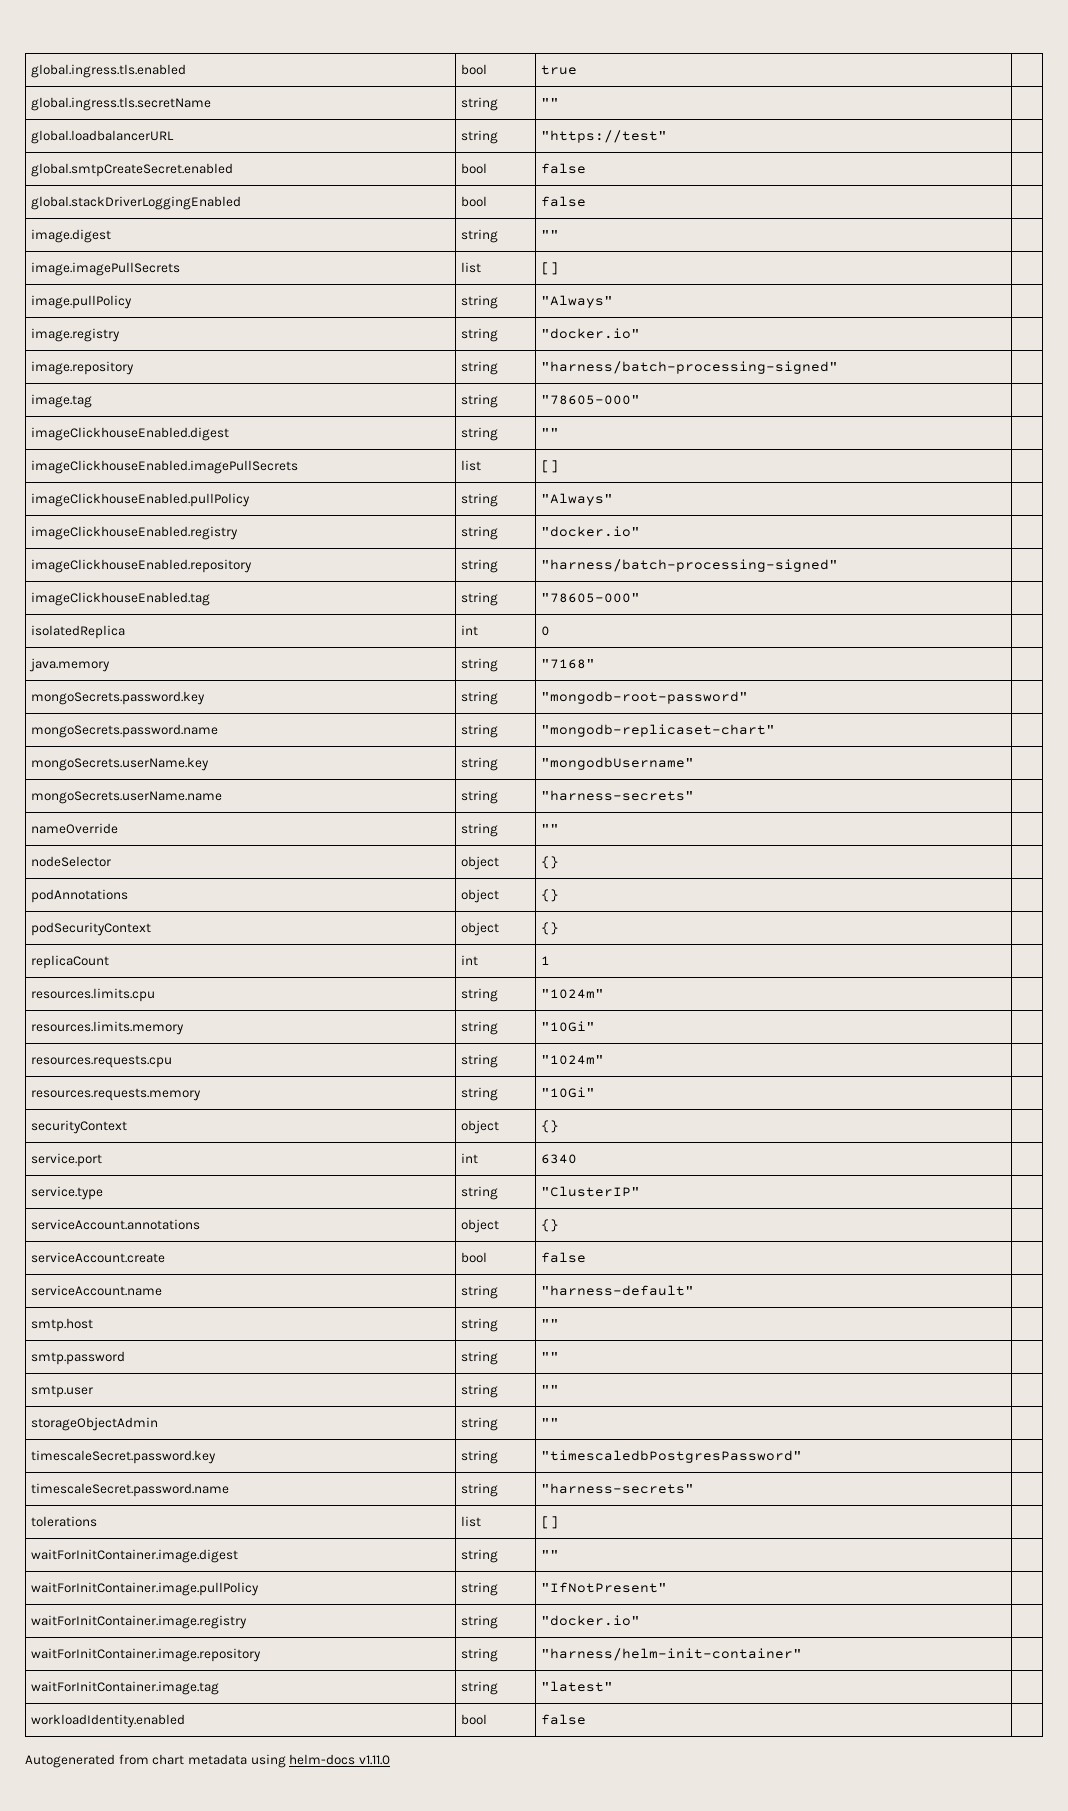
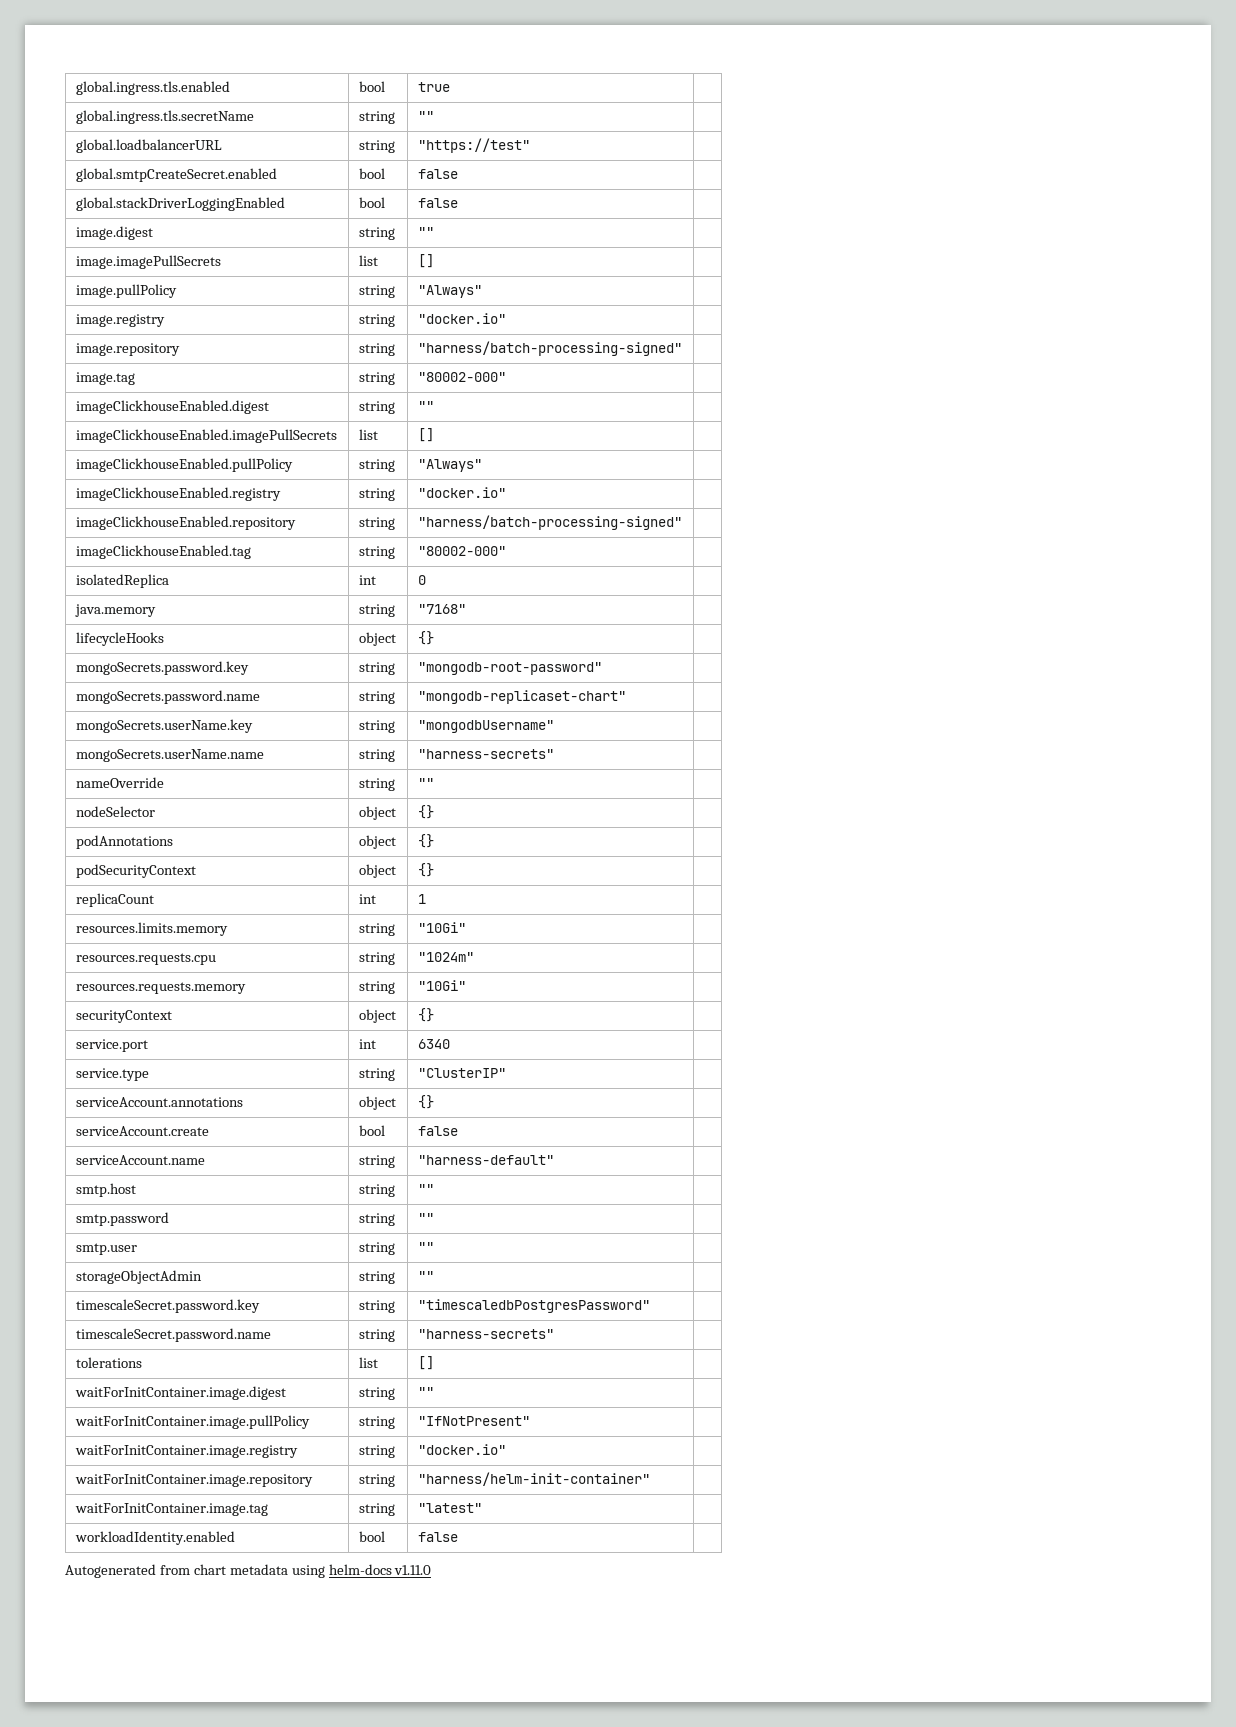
- image.tag | string | "78605-000" |
+ image.tag | string | "80002-000" |
- imageClickhouseEnabled.tag | string | "78605-000" |
+ imageClickhouseEnabled.tag | string | "80002-000" |
+ lifecycleHooks | object | {} |
- resources.limits.cpu | string | "1024m" |

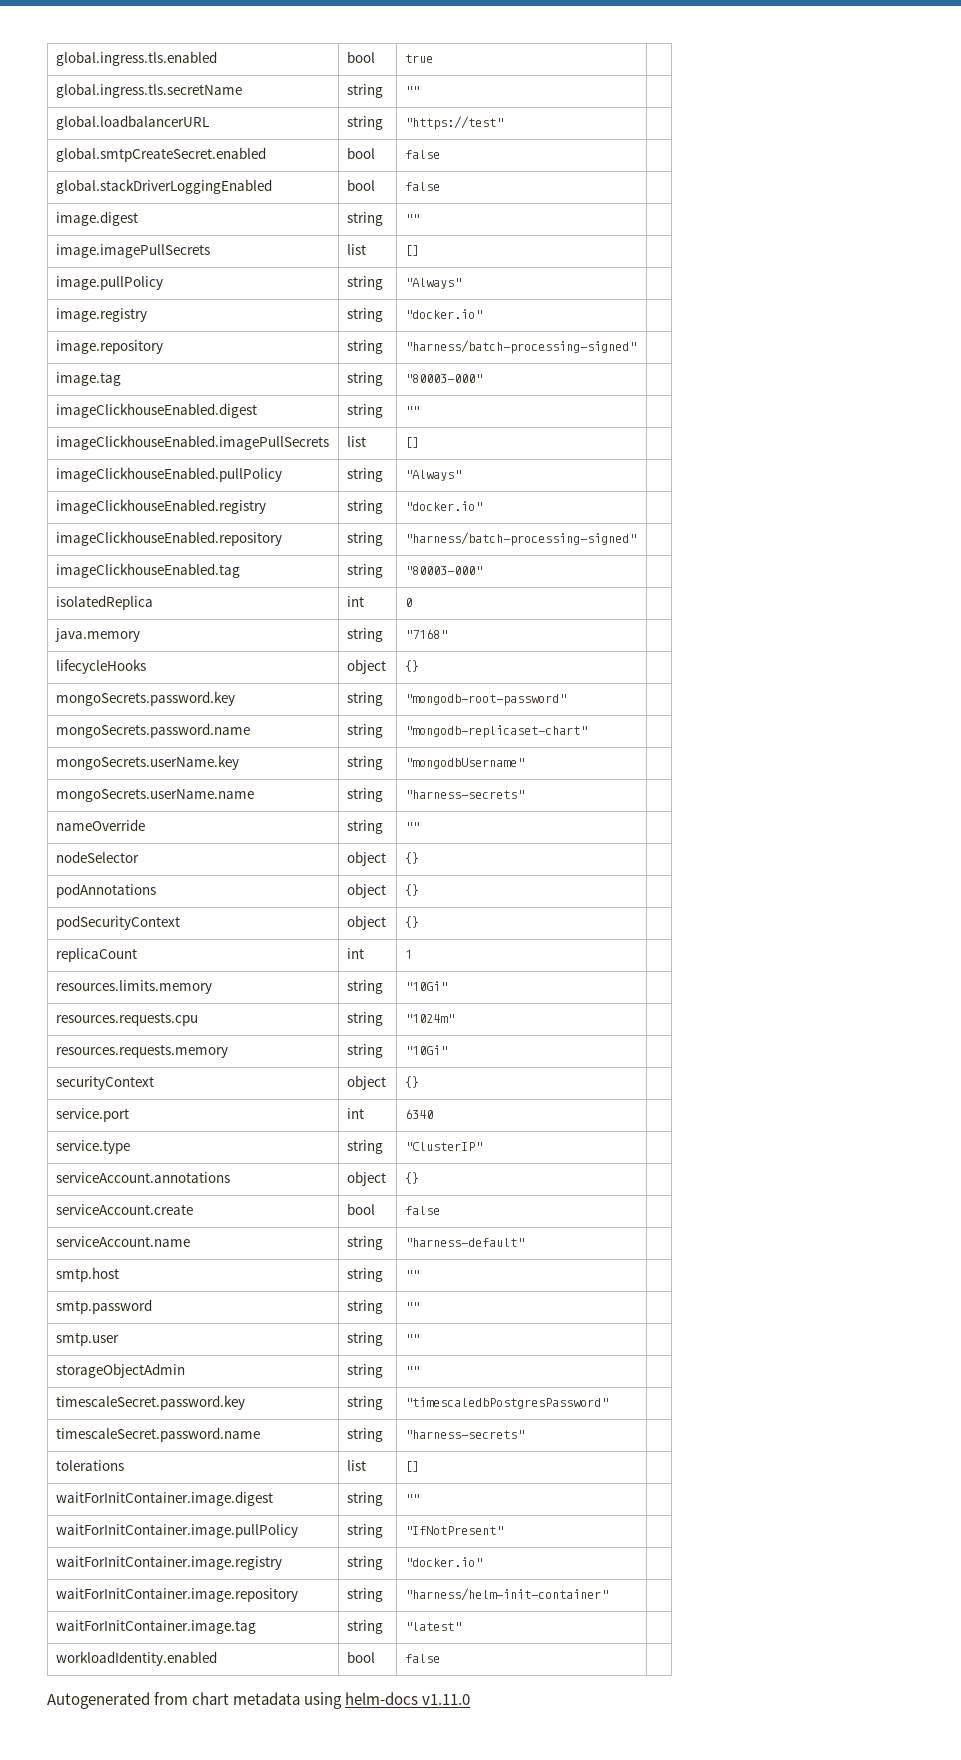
- image.tag | string | "80002-000" |
+ image.tag | string | "80003-000" |
- imageClickhouseEnabled.tag | string | "80002-000" |
+ imageClickhouseEnabled.tag | string | "80003-000" |

